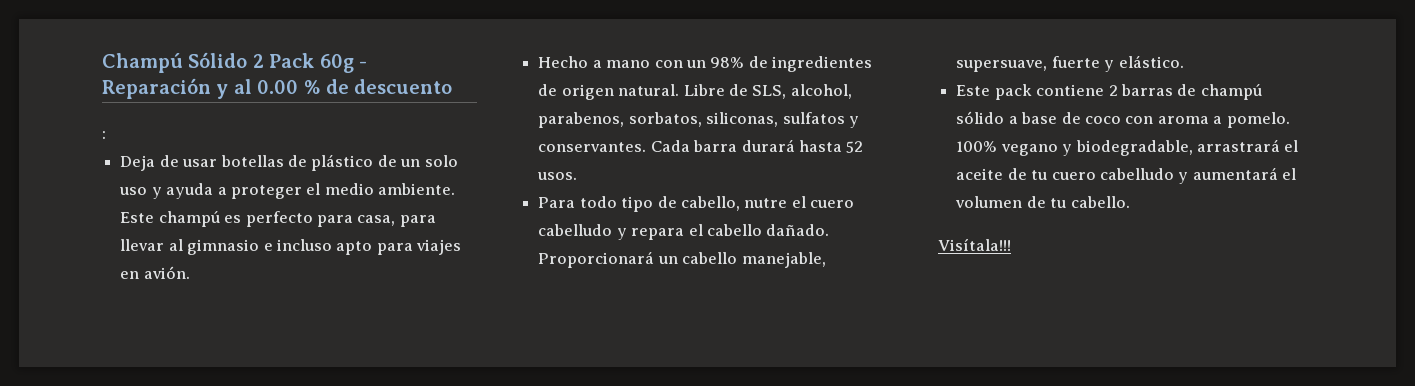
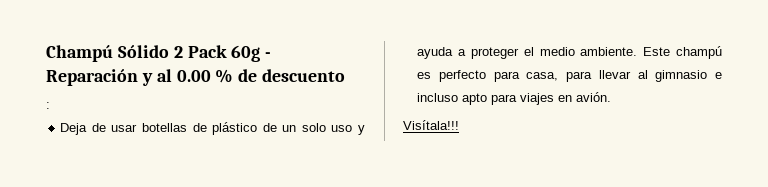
- Hecho a mano con un 98% de ingredientes de origen natural. Libre de SLS, alcohol, parabenos, sorbatos, siliconas, sulfatos y conservantes. Cada barra durará hasta 52 usos.
- Para todo tipo de cabello, nutre el cuero cabelludo y repara el cabello dañado. Proporcionará un cabello manejable, supersuave, fuerte y elástico.
- Este pack contiene 2 barras de champú sólido a base de coco con aroma a pomelo. 100% vegano y biodegradable, arrastrará el aceite de tu cuero cabelludo y aumentará el volumen de tu cabello.

